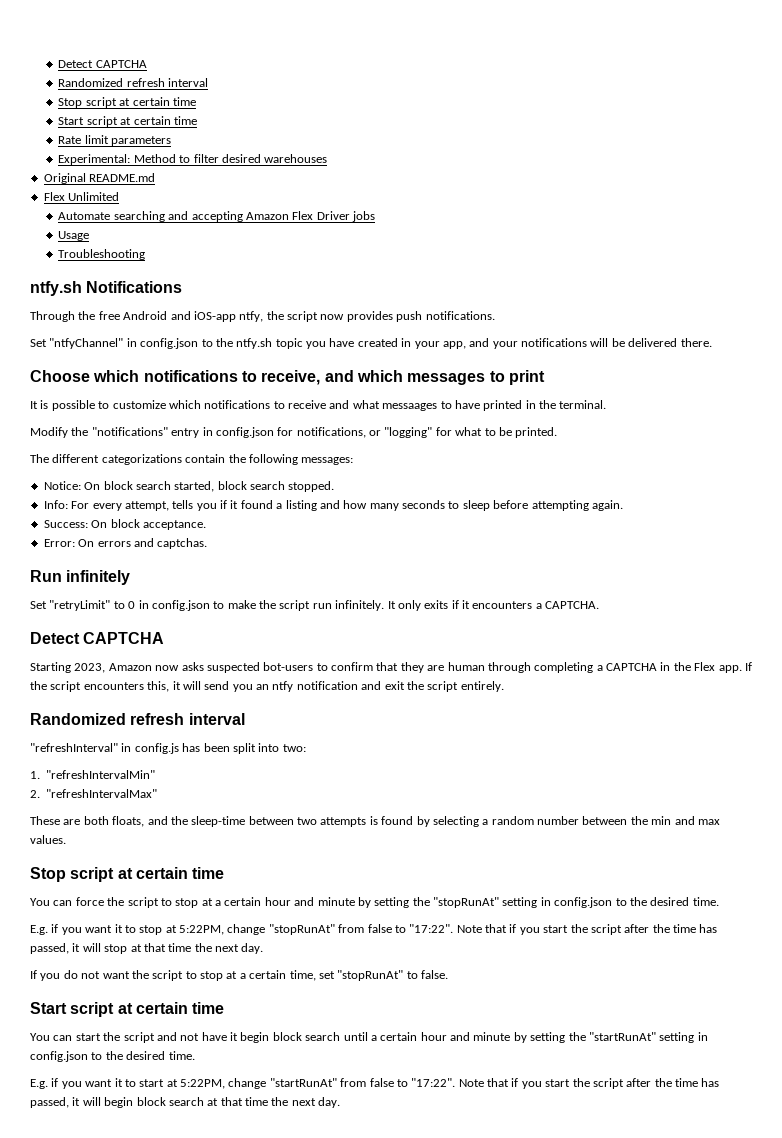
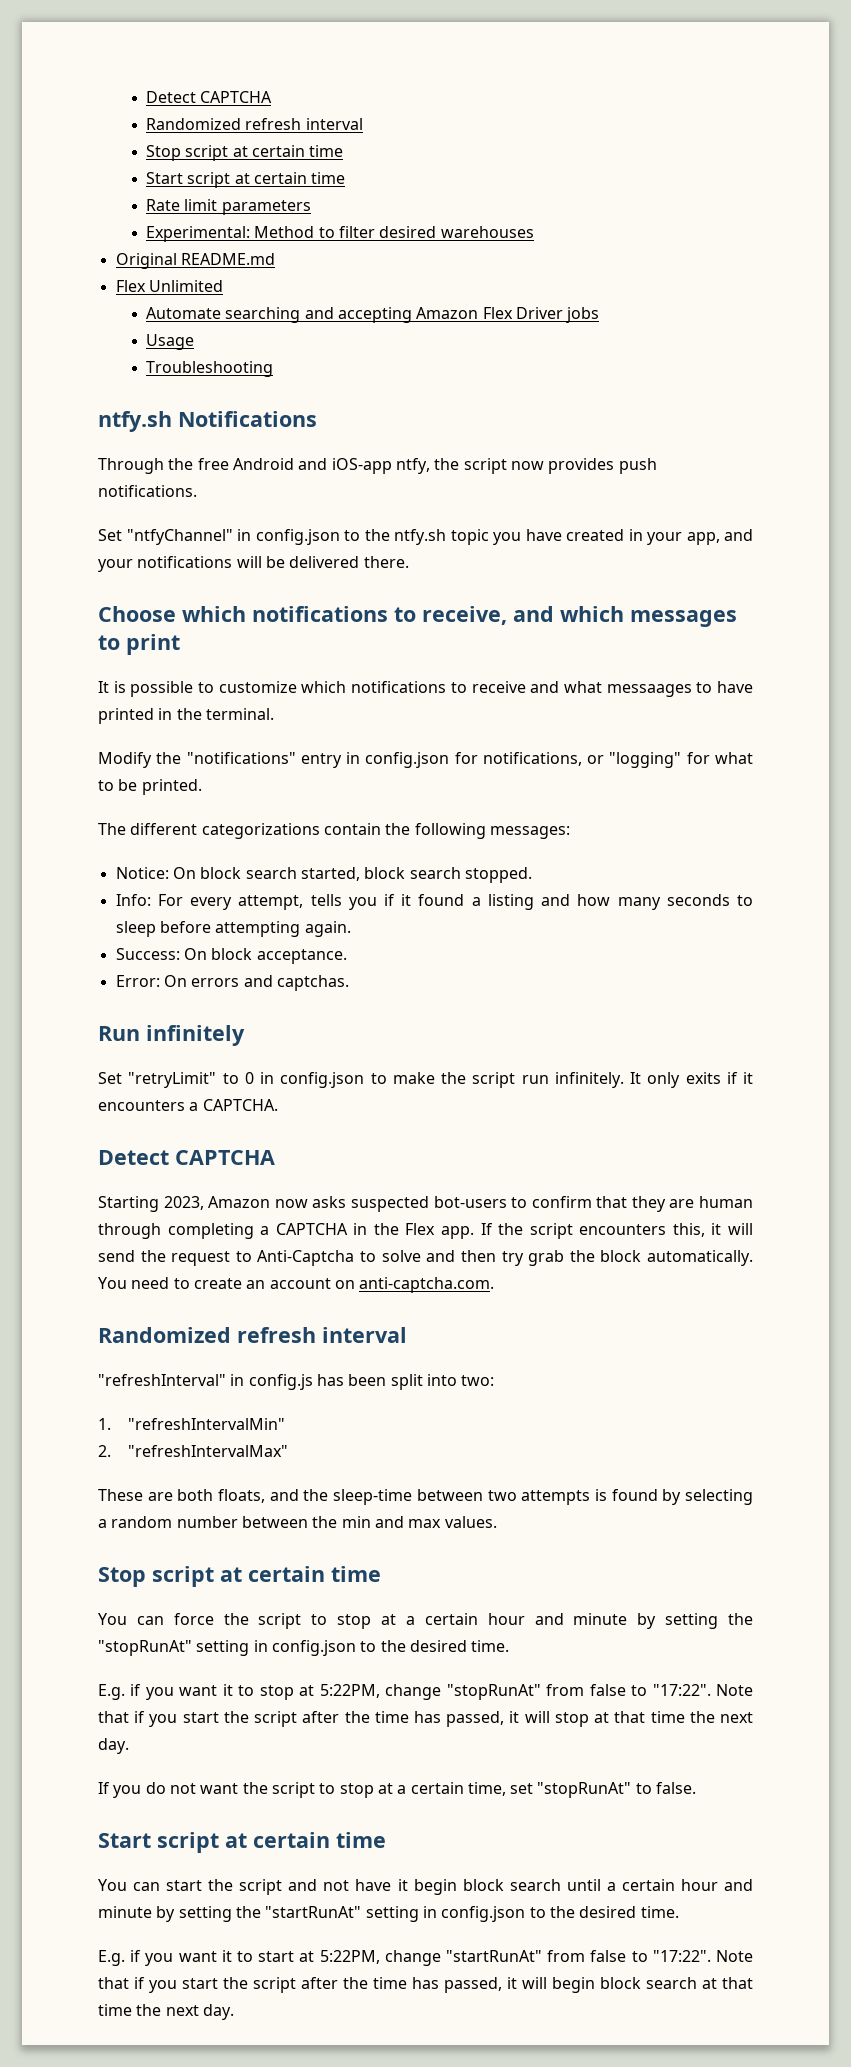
- If the script encounters this, it will send you an ntfy notification and exit the script entirely.
+ If the script encounters this, it will send the request to Anti-Captcha to solve and then try grab the block automatically. You need to create an account on anti-captcha.com.

